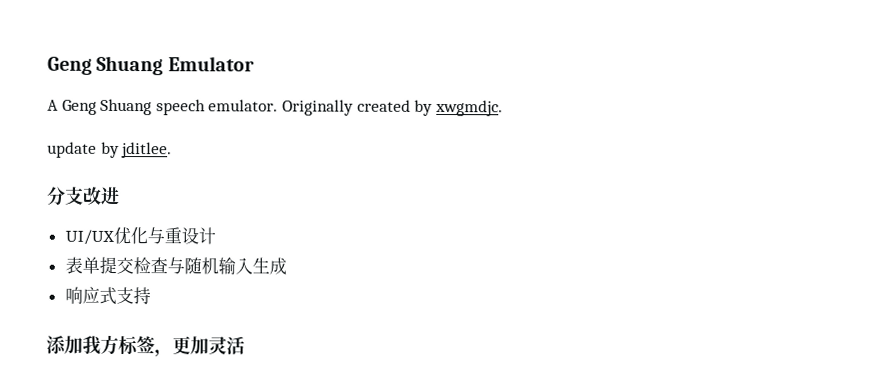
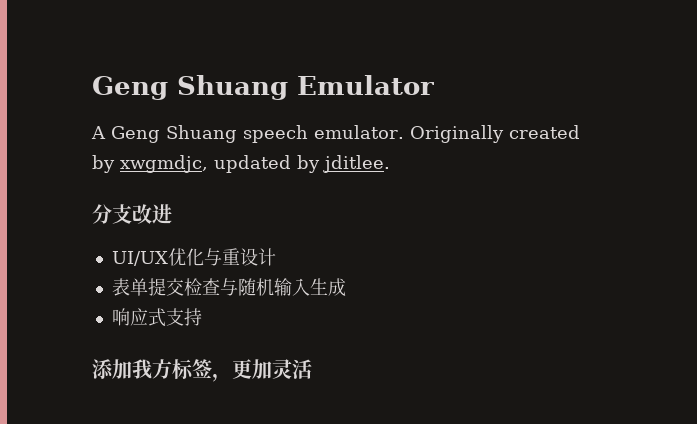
- Originally created by xwgmdjc.
- update by jditlee.
+ Originally created by xwgmdjc, updated by jditlee.

